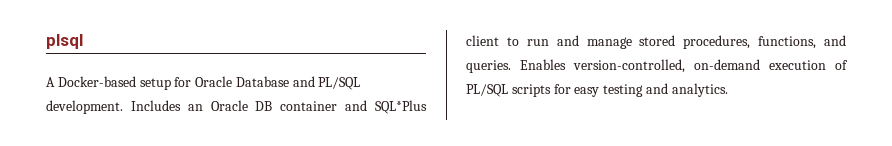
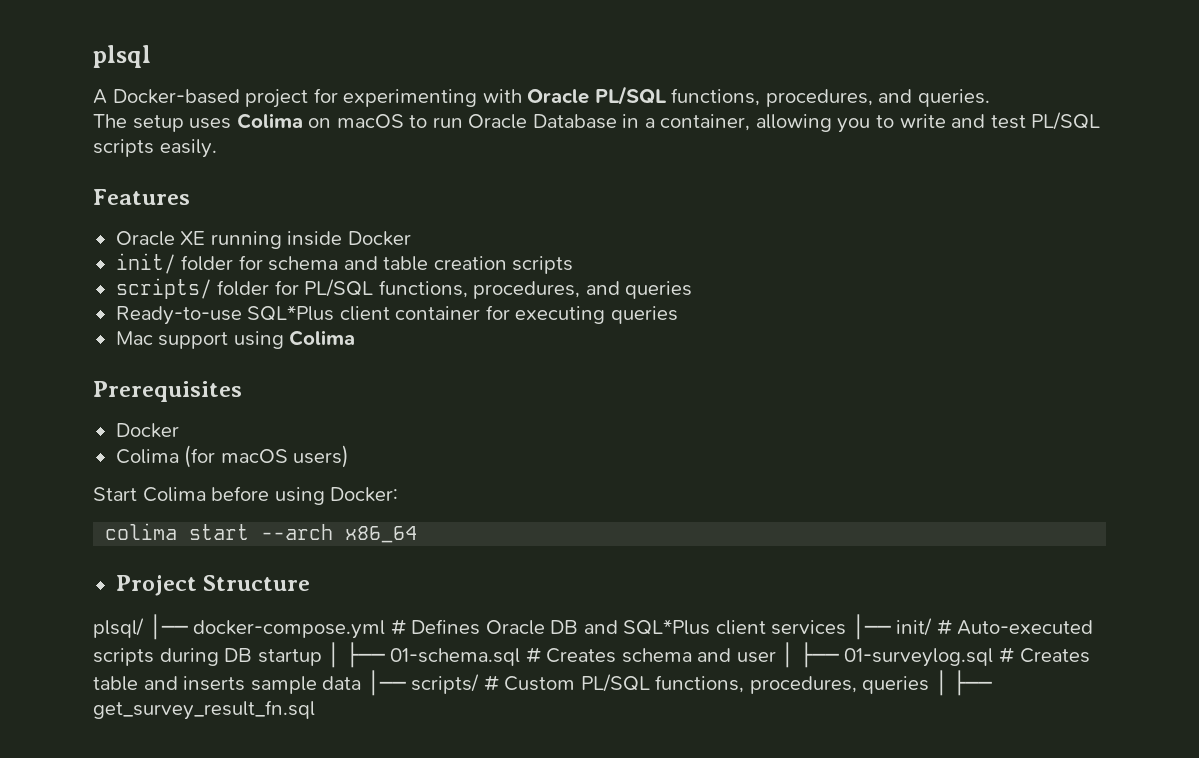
- A Docker-based setup for Oracle Database and PL/SQL development. Includes an Oracle DB container and SQL*Plus client to run and manage stored procedures, functions, and queries. Enables version-controlled, on-demand execution of PL/SQL scripts for easy testing and analytics.
+ A Docker-based project for experimenting with Oracle PL/SQL functions, procedures, and queries.
+ The setup uses Colima on macOS to run Oracle Database in a container, allowing you to write and test PL/SQL scripts easily.
+ Features
+ Oracle XE running inside Docker
+ init/ folder for schema and table creation scripts
+ scripts/ folder for PL/SQL functions, procedures, and queries
+ Ready-to-use SQL*Plus client container for executing queries
+ Mac support using Colima
+ Prerequisites
+ Docker
+ Colima (for macOS users)
+ Start Colima before using Docker:
+ colima start --arch x86_64
+ Project Structure
+ plsql/ │── docker-compose.yml # Defines Oracle DB and SQL*Plus client services │── init/ # Auto-executed scripts during DB startup │ ├── 01-schema.sql # Creates schema and user │ ├── 01-surveylog.sql # Creates table and inserts sample data │── scripts/ # Custom PL/SQL functions, procedures, queries │ ├── get_survey_result_fn.sql

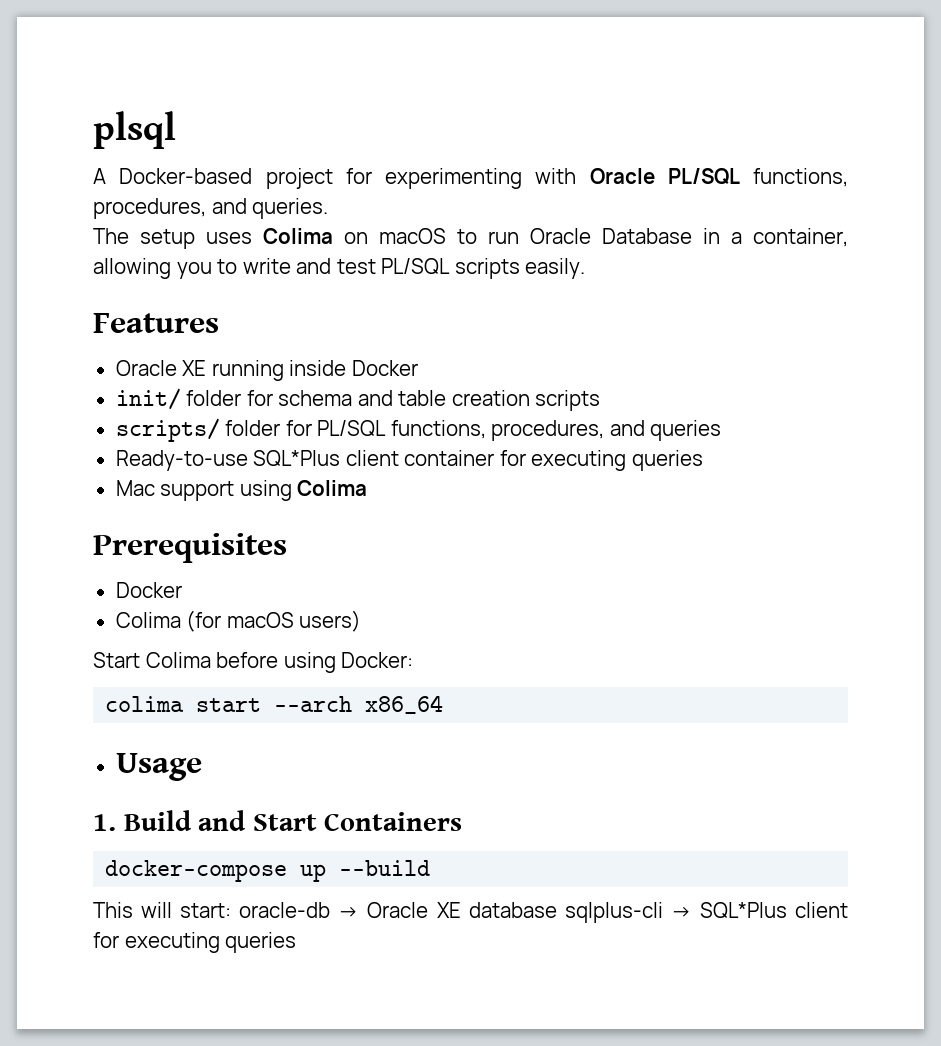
- Project Structure
- plsql/ │── docker-compose.yml # Defines Oracle DB and SQL*Plus client services │── init/ # Auto-executed scripts during DB startup │ ├── 01-schema.sql # Creates schema and user │ ├── 01-surveylog.sql # Creates table and inserts sample data │── scripts/ # Custom PL/SQL functions, procedures, queries │ ├── get_survey_result_fn.sql
+ Usage
+ 1. Build and Start Containers
+ docker-compose up --build
+ This will start: oracle-db → Oracle XE database sqlplus-cli → SQL*Plus client for executing queries

